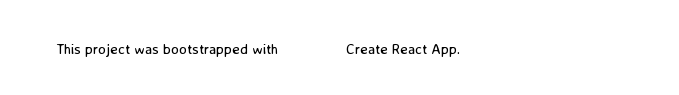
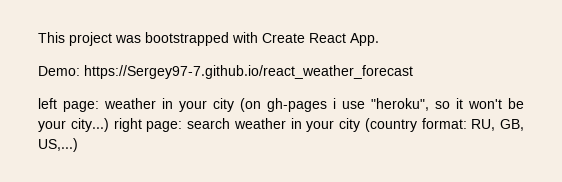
+ Demo: https://Sergey97-7.github.io/react_weather_forecast
+ left page: weather in your city (on gh-pages i use "heroku", so it won't be your city...) right page: search weather in your city (country format: RU, GB, US,...)

